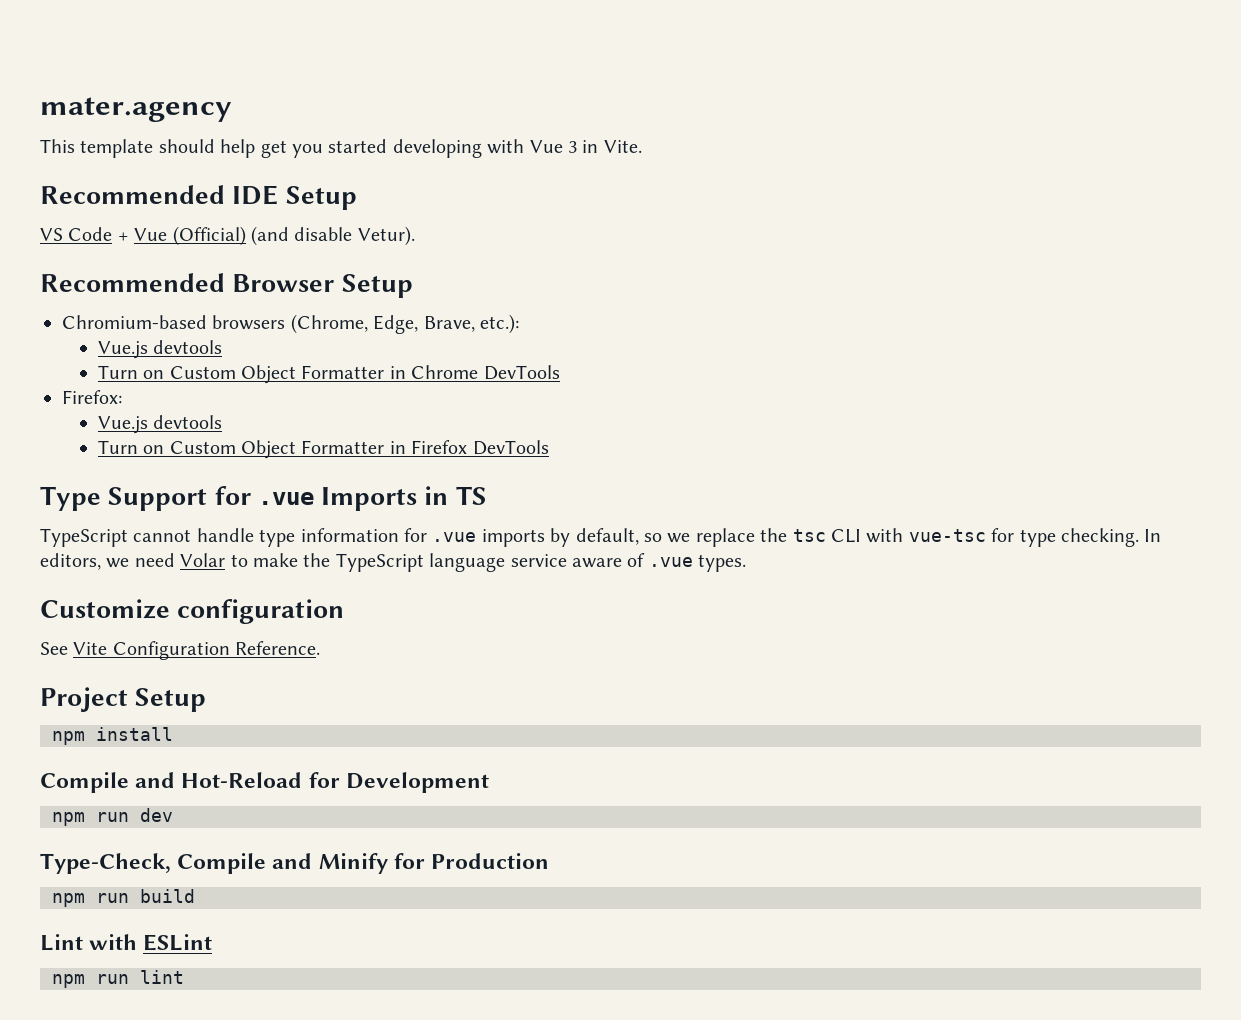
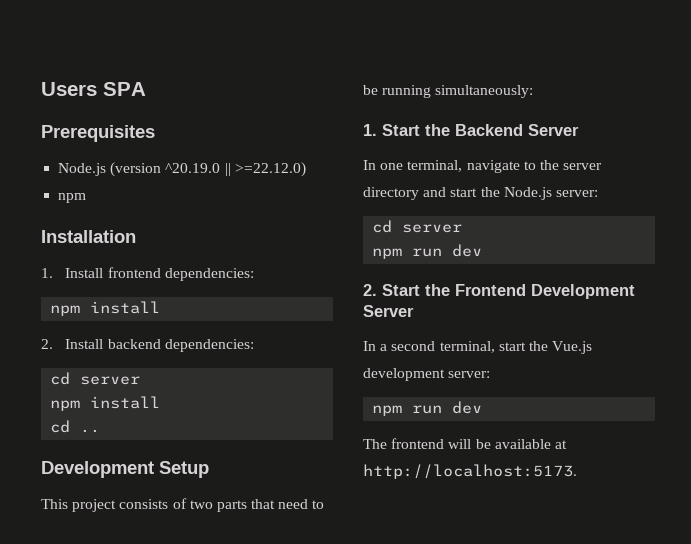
- mater.agency
- This template should help get you started developing with Vue 3 in Vite.
- Recommended IDE Setup
- VS Code + Vue (Official) (and disable Vetur).
- Recommended Browser Setup
- Chromium-based browsers (Chrome, Edge, Brave, etc.):
- Vue.js devtools
- Turn on Custom Object Formatter in Chrome DevTools
- Firefox:
- Vue.js devtools
- Turn on Custom Object Formatter in Firefox DevTools
- Type Support for .vue Imports in TS
- TypeScript cannot handle type information for .vue imports by default, so we replace the tsc CLI with vue-tsc for type checking. In editors, we need Volar to make the TypeScript language service aware of .vue types.
- Customize configuration
- See Vite Configuration Reference.
- Project Setup
+ Users SPA
+ Prerequisites
+ Node.js (version ^20.19.0 || >=22.12.0)
+ npm
+ Installation
+ 1. Install frontend dependencies:
  npm install
- Compile and Hot-Reload for Development
+ 2. Install backend dependencies:
+ cd server
+ npm install
+ cd ..
+ Development Setup
+ This project consists of two parts that need to be running simultaneously:
+ 1. Start the Backend Server
+ In one terminal, navigate to the server directory and start the Node.js server:
+ cd server
  npm run dev
- Type-Check, Compile and Minify for Production
- npm run build
- Lint with ESLint
- npm run lint
+ 2. Start the Frontend Development Server
+ In a second terminal, start the Vue.js development server:
+ npm run dev
+ The frontend will be available at http://localhost:5173.

